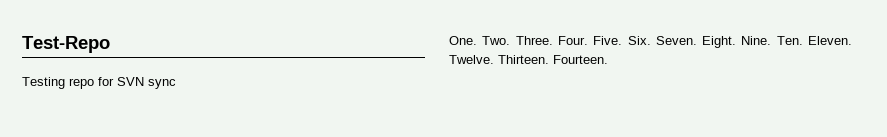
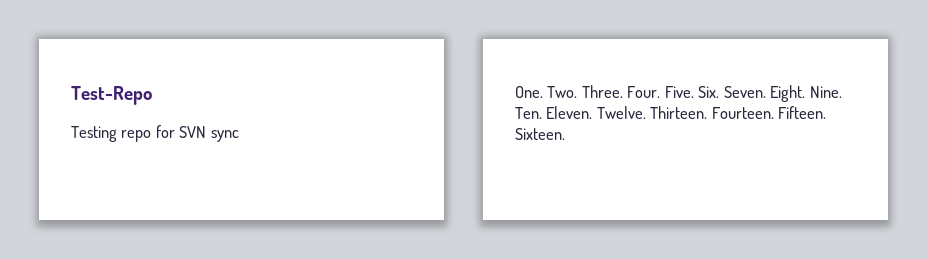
+ Fifteen. Sixteen.

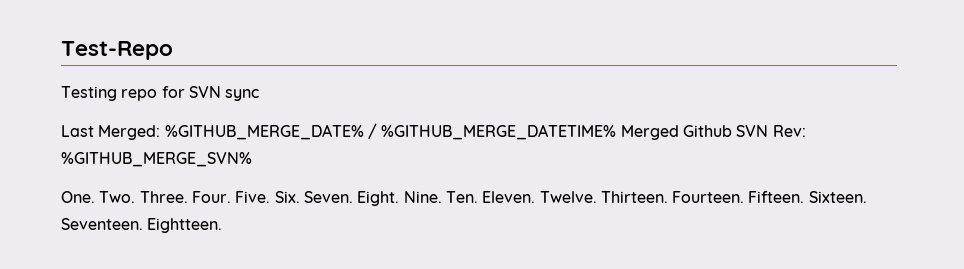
+ Last Merged: %GITHUB_MERGE_DATE% / %GITHUB_MERGE_DATETIME% Merged Github SVN Rev: %GITHUB_MERGE_SVN%
+ Seventeen. Eightteen.

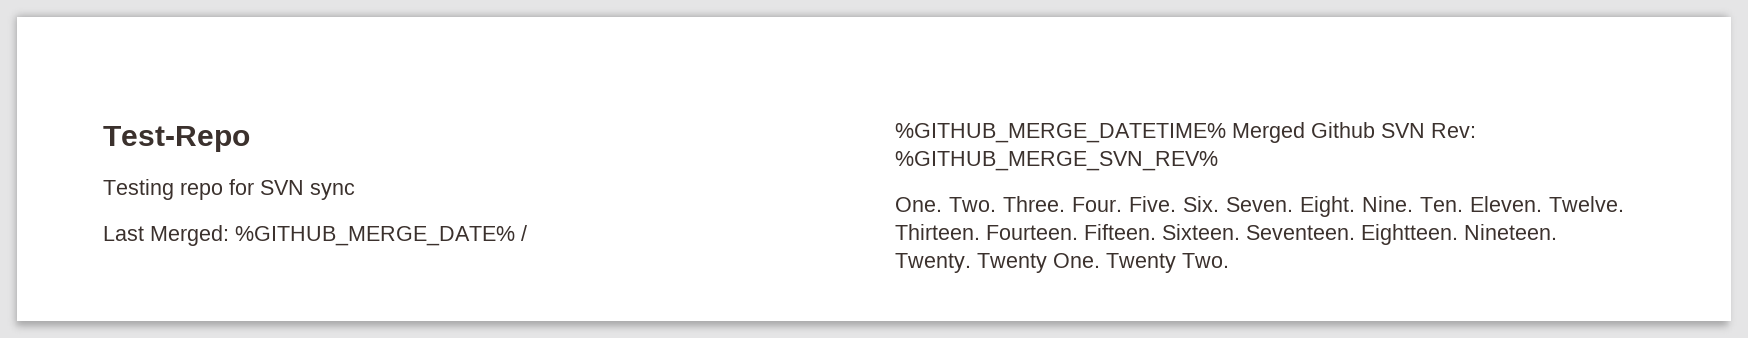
- Last Merged: %GITHUB_MERGE_DATE% / %GITHUB_MERGE_DATETIME% Merged Github SVN Rev: %GITHUB_MERGE_SVN%
+ Last Merged: %GITHUB_MERGE_DATE% / %GITHUB_MERGE_DATETIME% Merged Github SVN Rev: %GITHUB_MERGE_SVN_REV%
+ Nineteen. Twenty. Twenty One. Twenty Two.

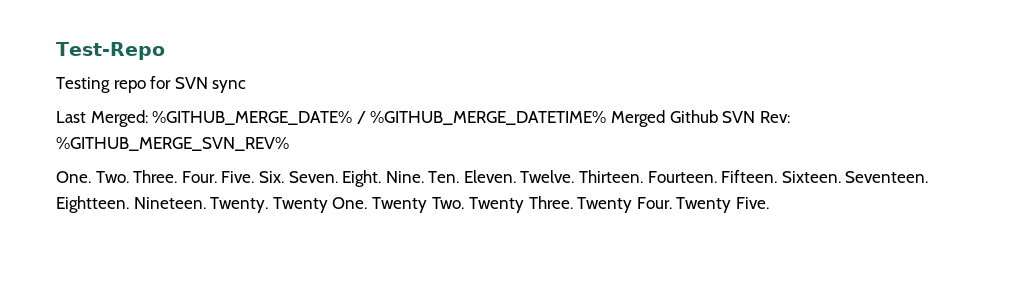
- Twenty One. Twenty Two.
+ Twenty One. Twenty Two. Twenty Three. Twenty Four. Twenty Five.

